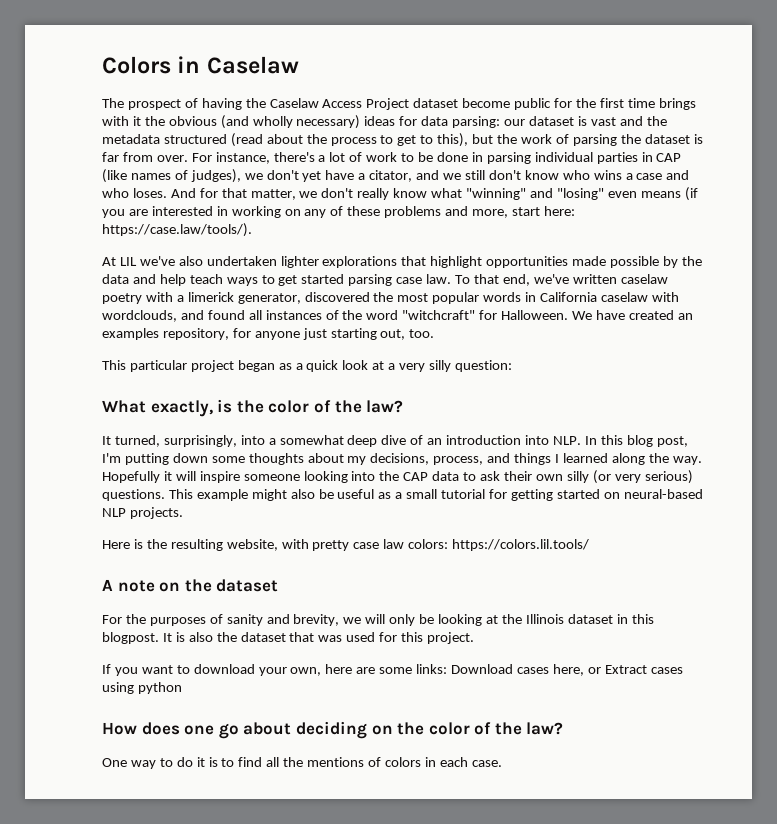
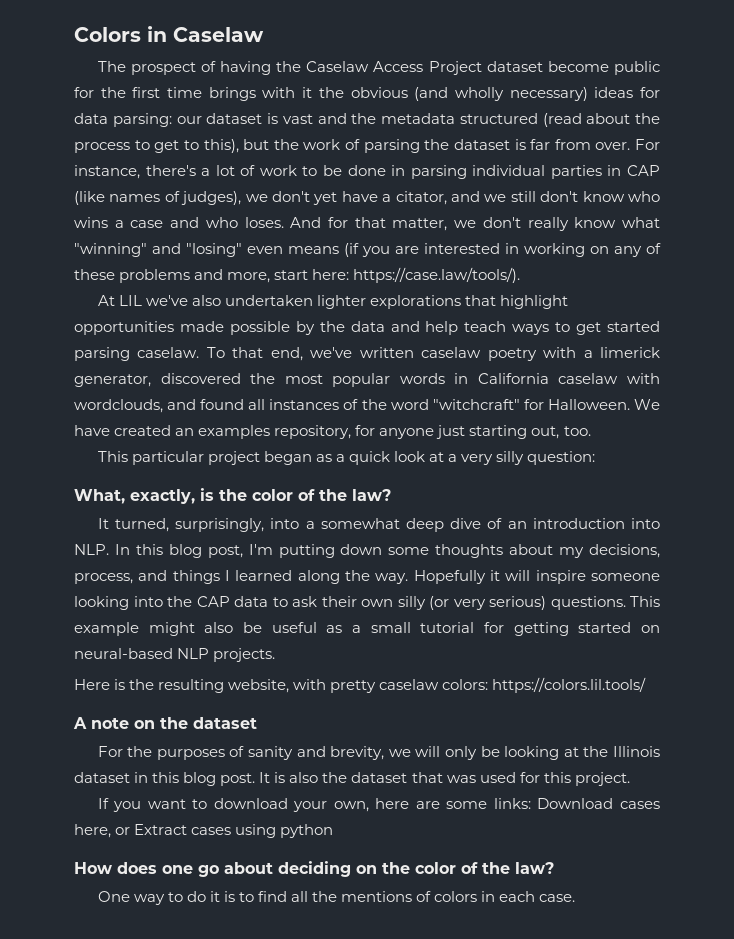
- At LIL we've also undertaken lighter explorations that highlight opportunities made possible by the data and help teach ways to get started parsing case law.
+ At LIL we've also undertaken lighter explorations that highlight opportunities made possible by the data and help teach ways to get started parsing caselaw.
- What exactly, is the color of the law?
+ What, exactly, is the color of the law?
- Here is the resulting website, with pretty case law colors: https://colors.lil.tools/
+ Here is the resulting website, with pretty caselaw colors: https://colors.lil.tools/
- For the purposes of sanity and brevity, we will only be looking at the Illinois dataset in this blogpost.
+ For the purposes of sanity and brevity, we will only be looking at the Illinois dataset in this blog post.

